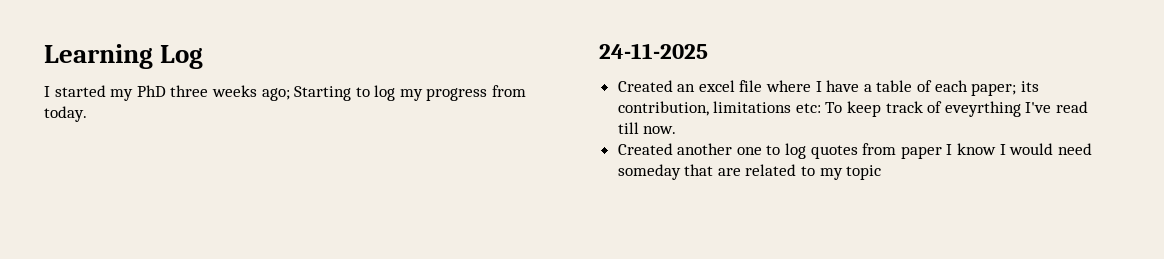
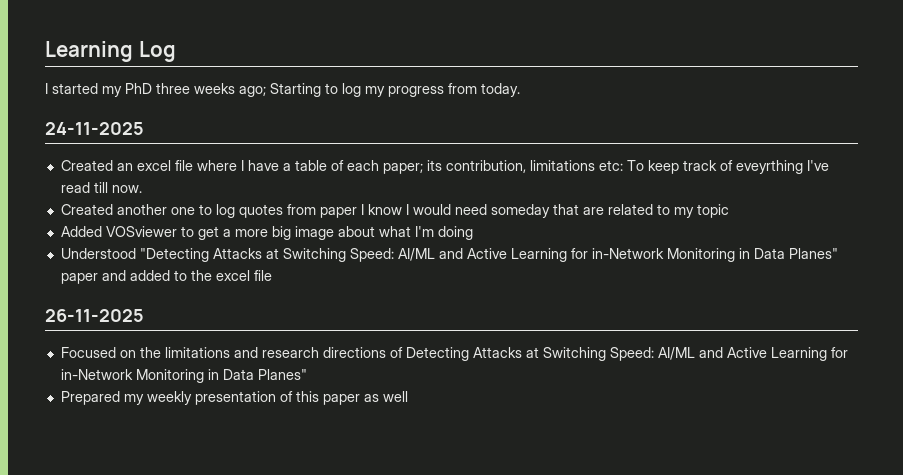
+ Added VOSviewer to get a more big image about what I'm doing
+ Understood "Detecting Attacks at Switching Speed: AI/ML and Active Learning for in-Network Monitoring in Data Planes" paper and added to the excel file
+ 26-11-2025
+ Focused on the limitations and research directions of Detecting Attacks at Switching Speed: AI/ML and Active Learning for in-Network Monitoring in Data Planes"
+ Prepared my weekly presentation of this paper as well

